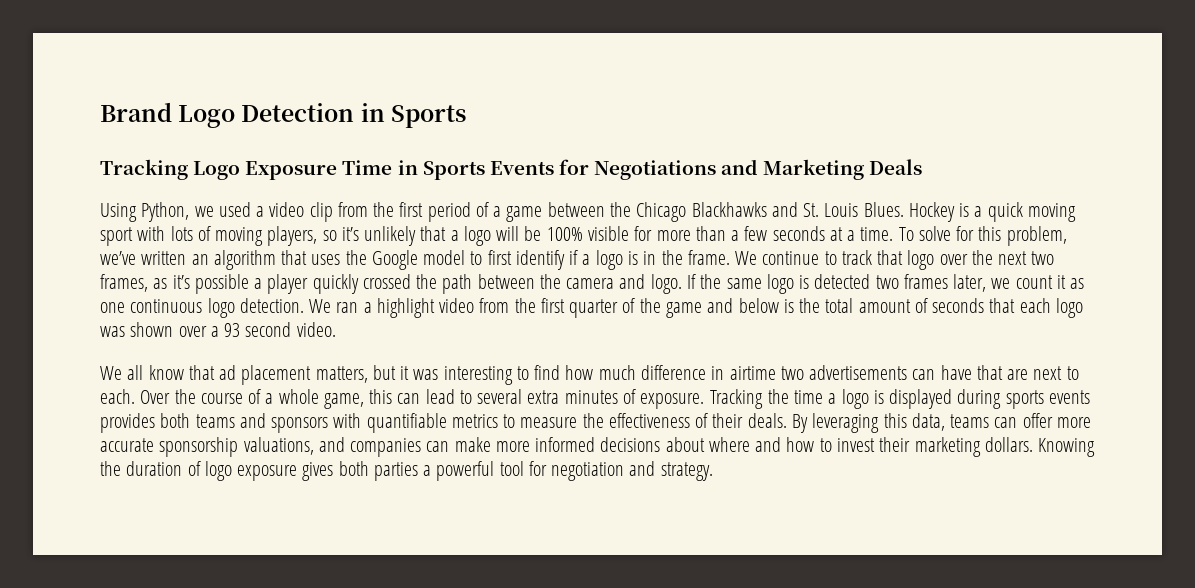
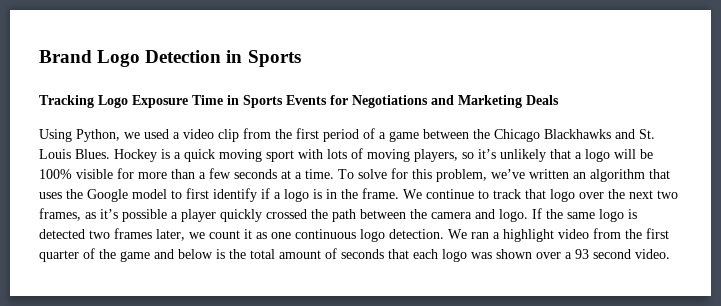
- We all know that ad placement matters, but it was interesting to find how much difference in airtime two advertisements can have that are next to each. Over the course of a whole game, this can lead to several extra minutes of exposure. Tracking the time a logo is displayed during sports events provides both teams and sponsors with quantifiable metrics to measure the effectiveness of their deals. By leveraging this data, teams can offer more accurate sponsorship valuations, and companies can make more informed decisions about where and how to invest their marketing dollars. Knowing the duration of logo exposure gives both parties a powerful tool for negotiation and strategy.

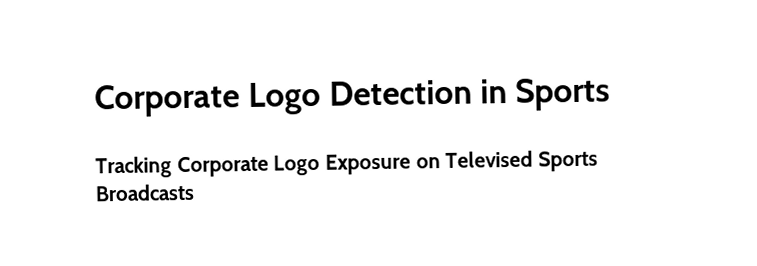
- Brand Logo Detection in Sports
+ Corporate Logo Detection in Sports
- Tracking Logo Exposure Time in Sports Events for Negotiations and Marketing Deals
- Using Python, we used a video clip from the first period of a game between the Chicago Blackhawks and St. Louis Blues. Hockey is a quick moving sport with lots of moving players, so it’s unlikely that a logo will be 100% visible for more than a few seconds at a time. To solve for this problem, we’ve written an algorithm that uses the Google model to first identify if a logo is in the frame. We continue to track that logo over the next two frames, as it’s possible a player quickly crossed the path between the camera and logo. If the same logo is detected two frames later, we count it as one continuous logo detection. We ran a highlight video from the first quarter of the game and below is the total amount of seconds that each logo was shown over a 93 second video.
+ Tracking Corporate Logo Exposure on Televised Sports Broadcasts

